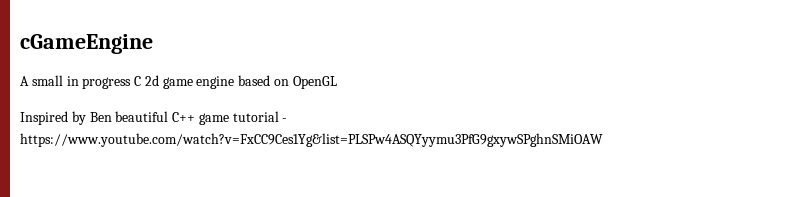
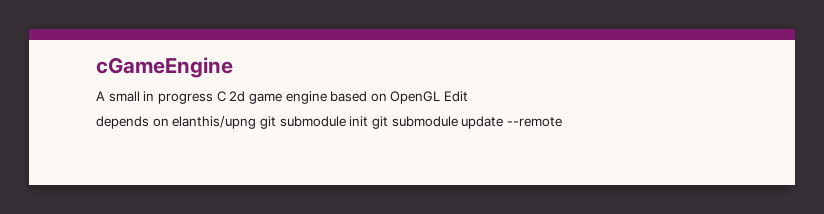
- A small in progress C 2d game engine based on OpenGL
- Inspired by Ben beautiful C++ game tutorial - https://www.youtube.com/watch?v=FxCC9Ces1Yg&list=PLSPw4ASQYyymu3PfG9gxywSPghnSMiOAW
+ A small in progress C 2d game engine based on OpenGL Edit
+ depends on elanthis/upng git submodule init git submodule update --remote

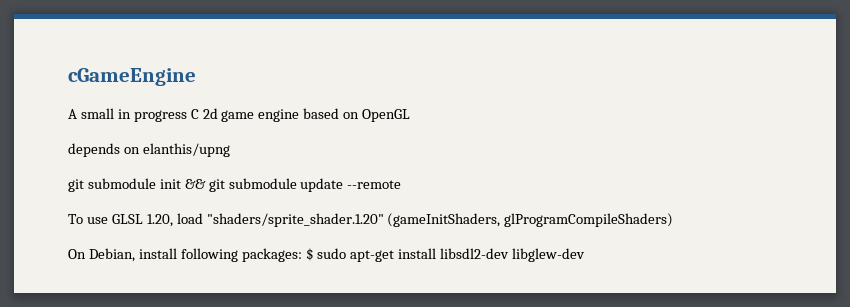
- A small in progress C 2d game engine based on OpenGL Edit
+ A small in progress C 2d game engine based on OpenGL
- depends on elanthis/upng git submodule init git submodule update --remote
+ depends on elanthis/upng
+ git submodule init && git submodule update --remote
+ To use GLSL 1.20, load "shaders/sprite_shader.1.20" (gameInitShaders, glProgramCompileShaders)
+ On Debian, install following packages: $ sudo apt-get install libsdl2-dev libglew-dev

